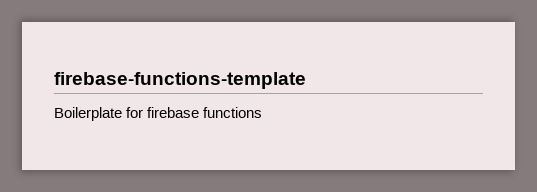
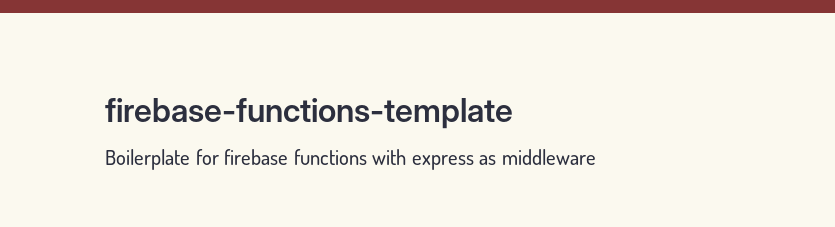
- Boilerplate for firebase functions
+ Boilerplate for firebase functions with express as middleware

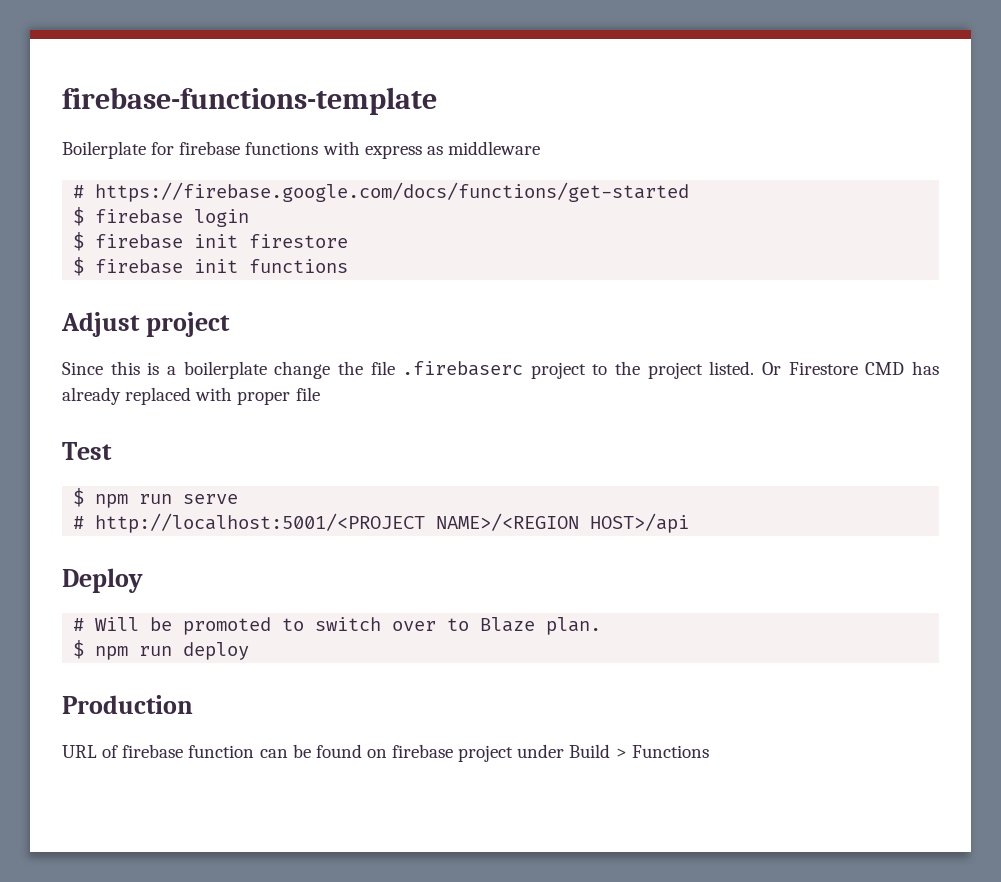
+ # https://firebase.google.com/docs/functions/get-started
+ $ firebase login
+ $ firebase init firestore
+ $ firebase init functions
+ Adjust project
+ Since this is a boilerplate change the file .firebaserc project to the project listed. Or Firestore CMD has already replaced with proper file
+ Test
+ $ npm run serve
+ # http://localhost:5001/<PROJECT NAME>/<REGION HOST>/api
+ Deploy
+ # Will be promoted to switch over to Blaze plan.
+ $ npm run deploy
+ Production
+ URL of firebase function can be found on firebase project under Build > Functions

